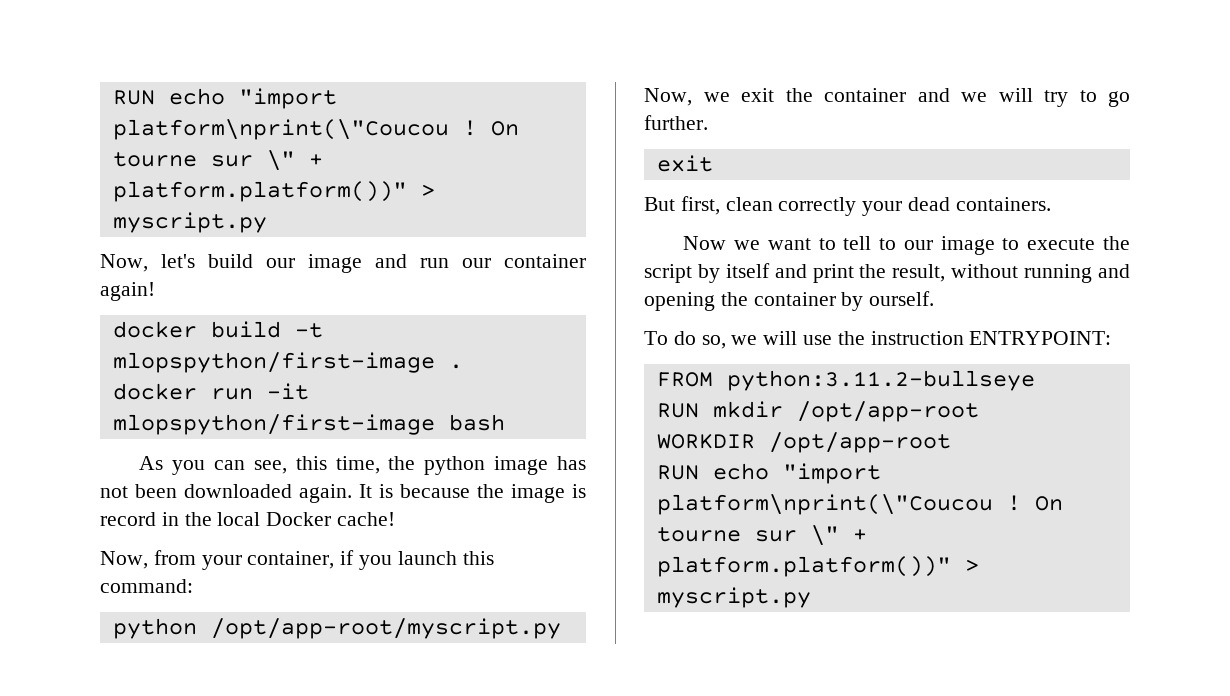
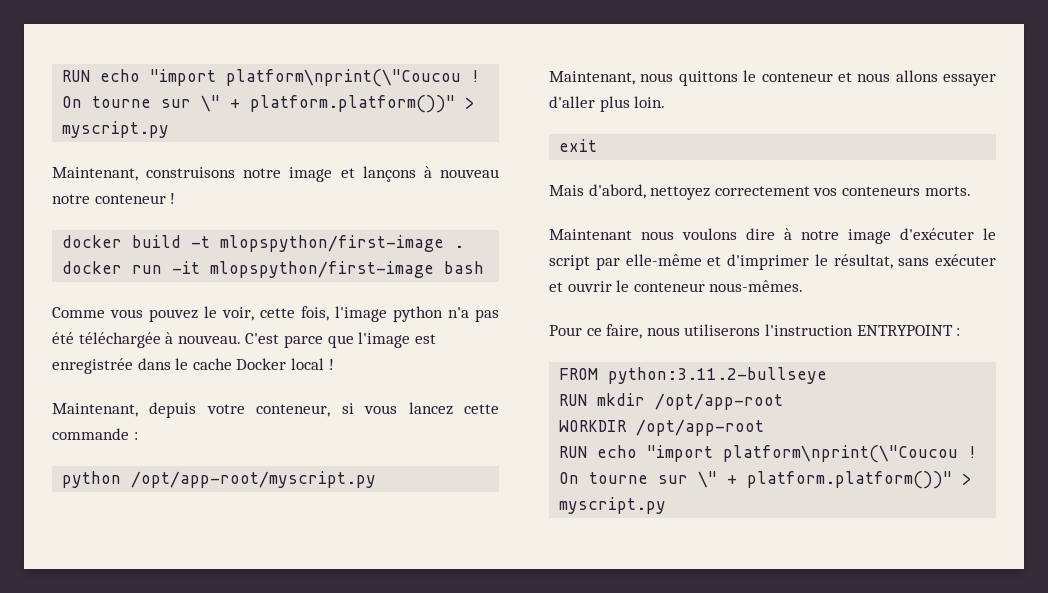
- Now, let's build our image and run our container again!
+ Maintenant, construisons notre image et lançons à nouveau notre conteneur !
- As you can see, this time, the python image has not been downloaded again. It is because the image is record in the local Docker cache!
- Now, from your container, if you launch this command:
+ Comme vous pouvez le voir, cette fois, l'image python n'a pas été téléchargée à nouveau. C'est parce que l'image est enregistrée dans le cache Docker local !
+ Maintenant, depuis votre conteneur, si vous lancez cette commande :
  python /opt/app-root/myscript.py
- Now, we exit the container and we will try to go further.
+ Maintenant, nous quittons le conteneur et nous allons essayer d'aller plus loin.
  exit
- But first, clean correctly your dead containers.
- Now we want to tell to our image to execute the script by itself and print the result, without running and opening the container by ourself.
- To do so, we will use the instruction ENTRYPOINT:
+ Mais d'abord, nettoyez correctement vos conteneurs morts.
+ Maintenant nous voulons dire à notre image d'exécuter le script par elle-même et d'imprimer le résultat, sans exécuter et ouvrir le conteneur nous-mêmes.
+ Pour ce faire, nous utiliserons l'instruction ENTRYPOINT :

